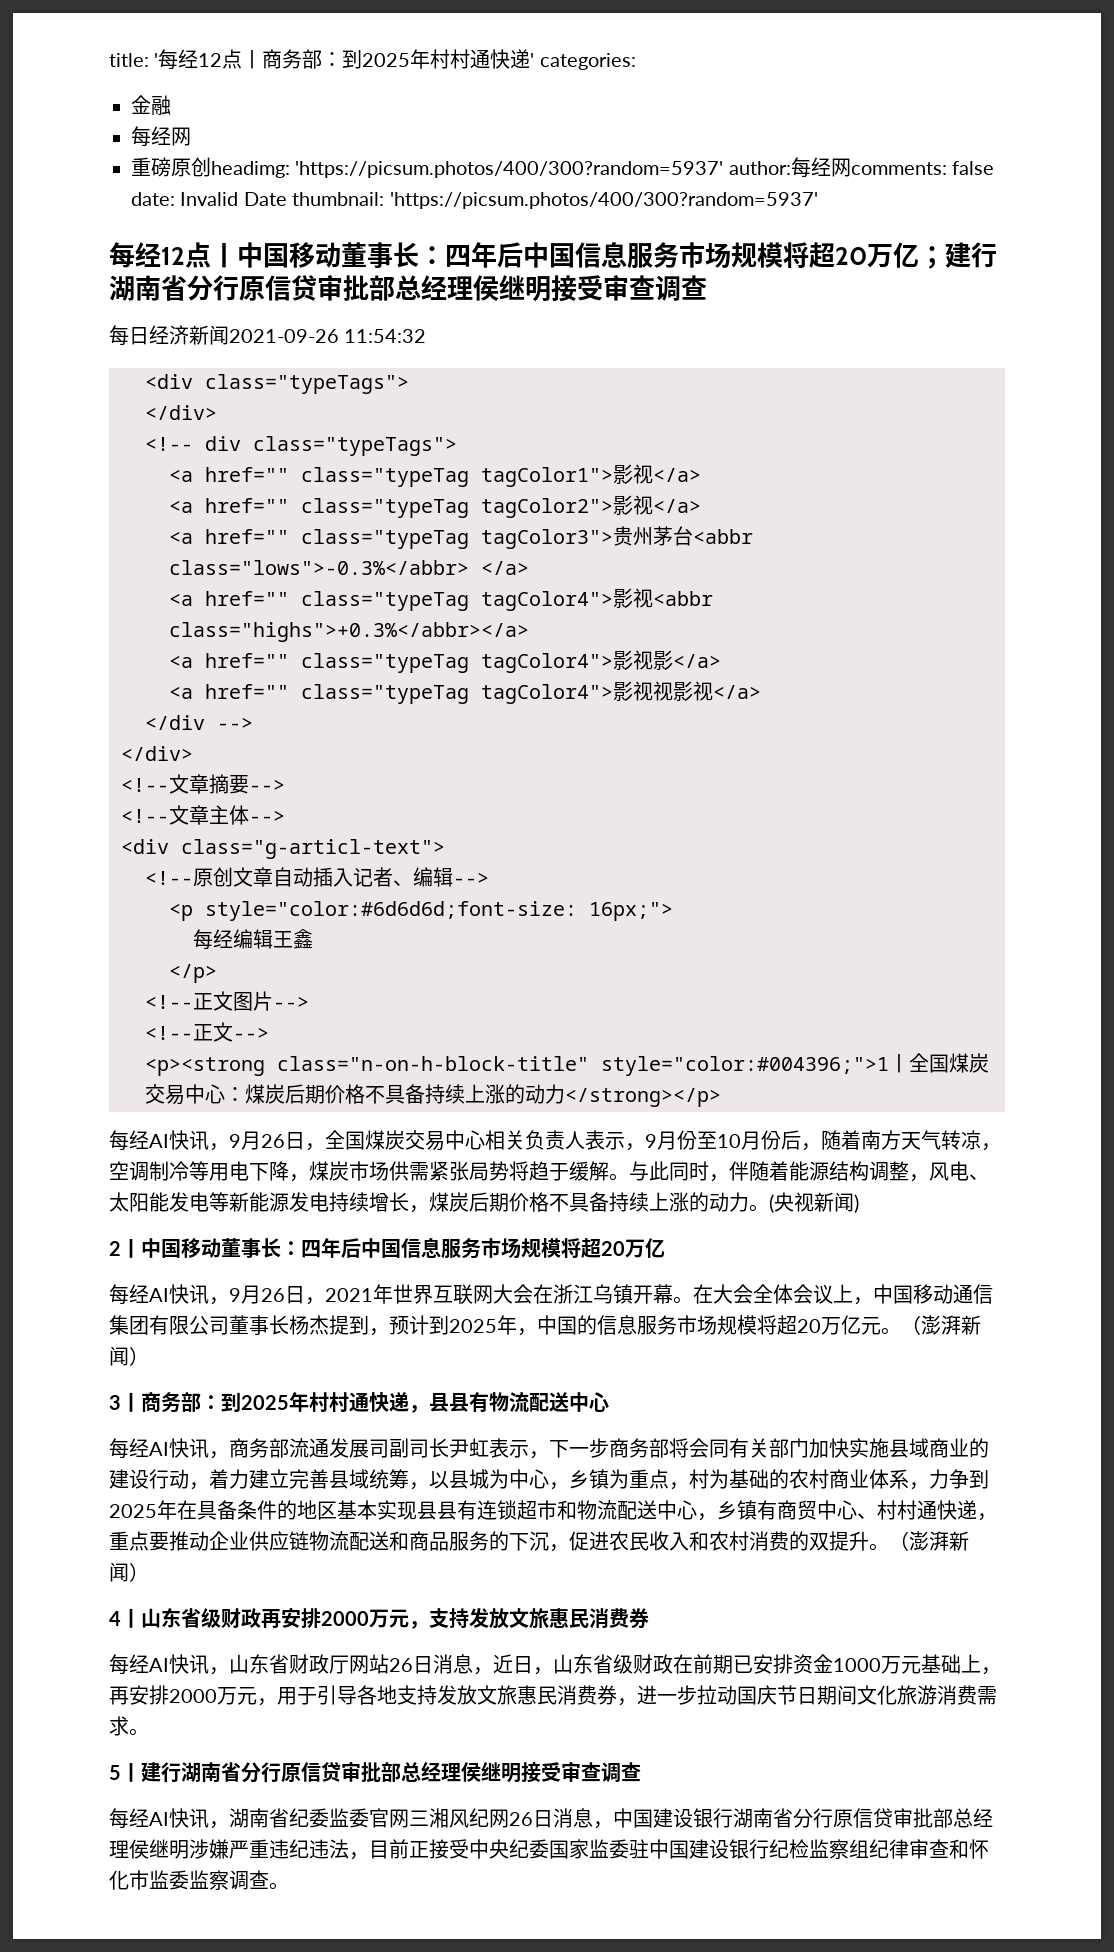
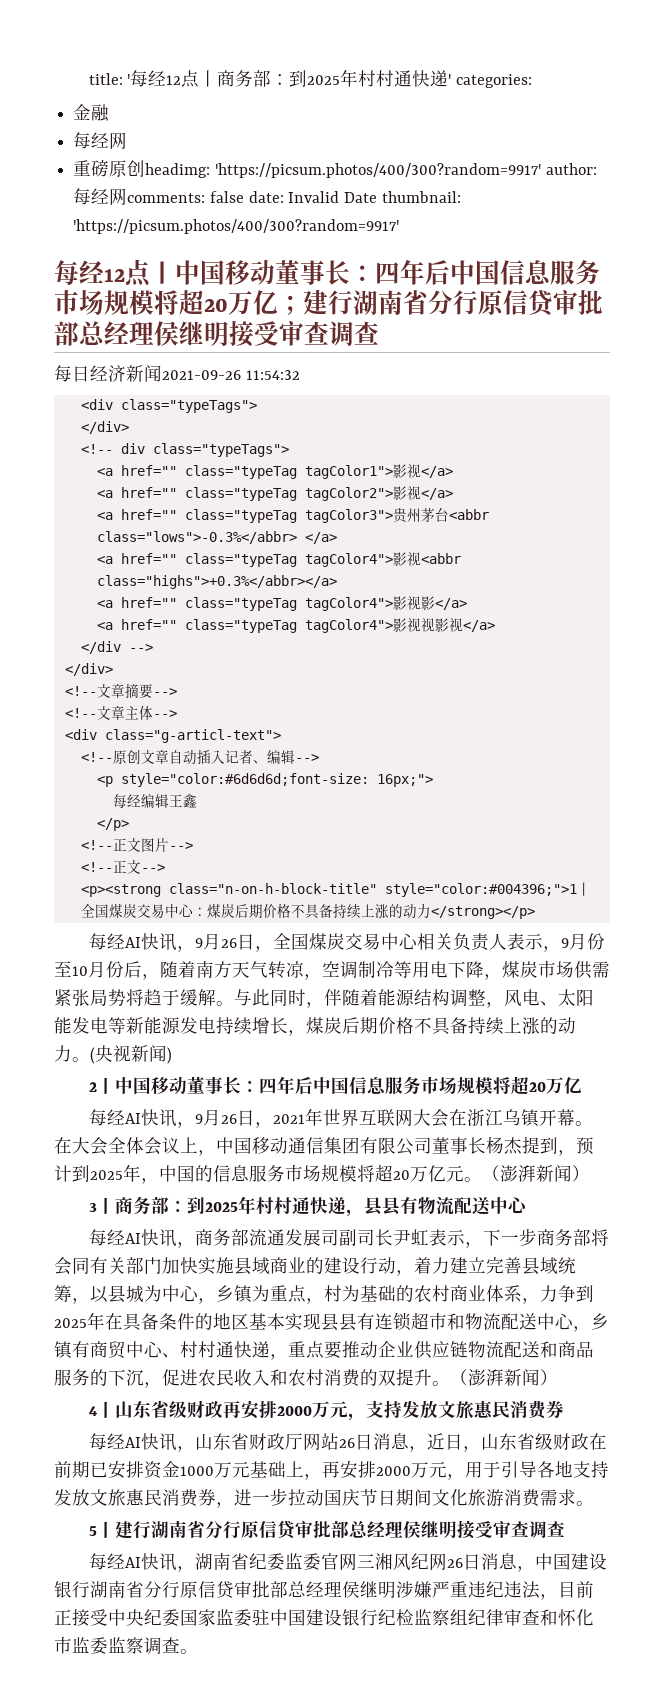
- 重磅原创headimg: 'https://picsum.photos/400/300?random=5937' author:每经网comments: false date: Invalid Date thumbnail: 'https://picsum.photos/400/300?random=5937'
+ 重磅原创headimg: 'https://picsum.photos/400/300?random=9917' author:每经网comments: false date: Invalid Date thumbnail: 'https://picsum.photos/400/300?random=9917'

